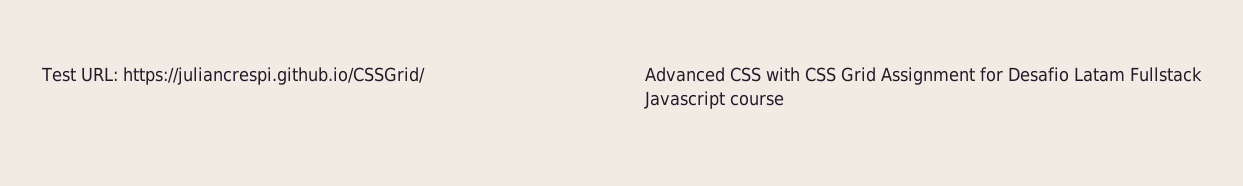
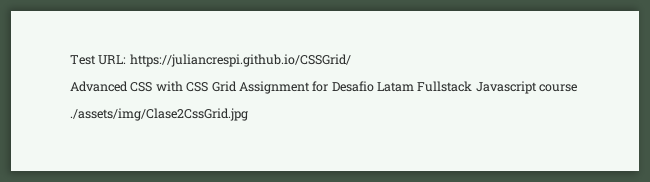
+ ./assets/img/Clase2CssGrid.jpg

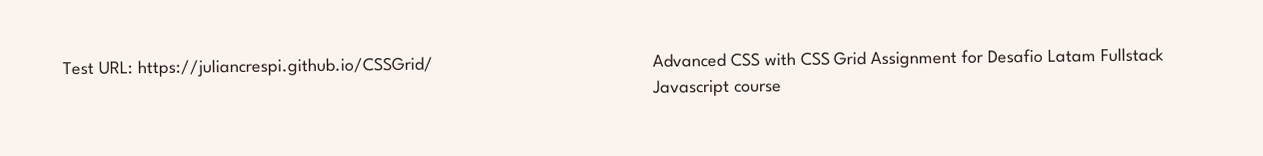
- ./assets/img/Clase2CssGrid.jpg

